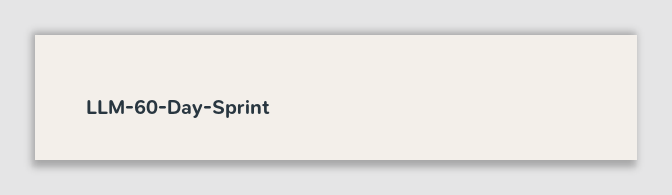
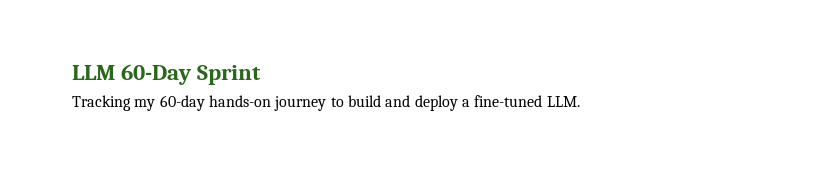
- LLM-60-Day-Sprint
+ LLM 60-Day Sprint
+ Tracking my 60-day hands-on journey to build and deploy a fine-tuned LLM.

